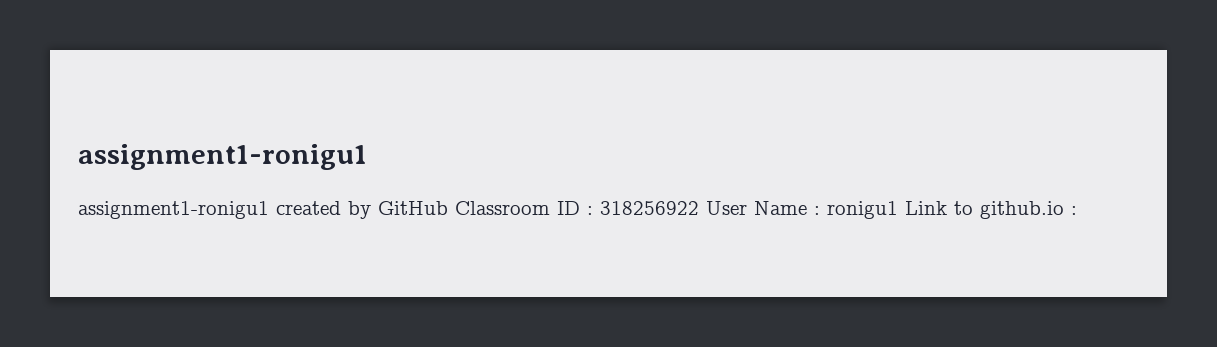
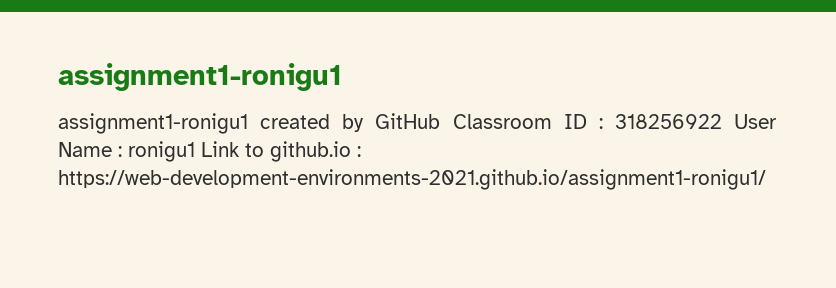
- assignment1-ronigu1 created by GitHub Classroom ID : 318256922 User Name : ronigu1 Link to github.io :
+ assignment1-ronigu1 created by GitHub Classroom ID : 318256922 User Name : ronigu1 Link to github.io : https://web-development-environments-2021.github.io/assignment1-ronigu1/

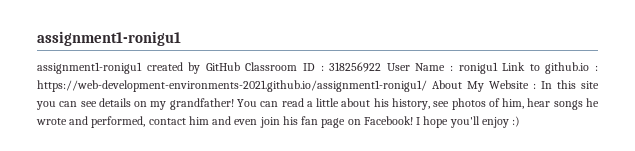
- assignment1-ronigu1 created by GitHub Classroom ID : 318256922 User Name : ronigu1 Link to github.io : https://web-development-environments-2021.github.io/assignment1-ronigu1/
+ assignment1-ronigu1 created by GitHub Classroom ID : 318256922 User Name : ronigu1 Link to github.io : https://web-development-environments-2021.github.io/assignment1-ronigu1/ About My Website : In this site you can see details on my grandfather! You can read a little about his history, see photos of him, hear songs he wrote and performed, contact him and even join his fan page on Facebook! I hope you'll enjoy :)

